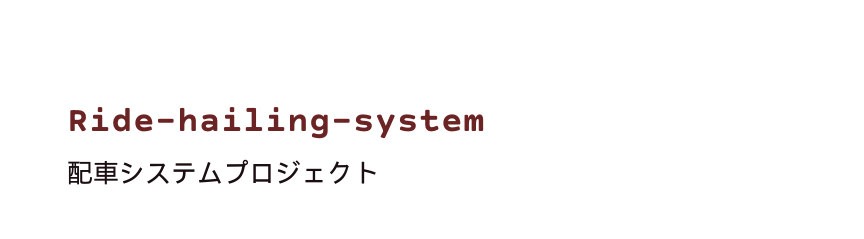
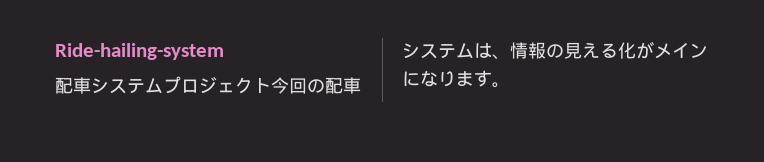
- 配車システムプロジェクト
+ 配車システムプロジェクト今回の配車システムは、情報の見える化がメインになります。

